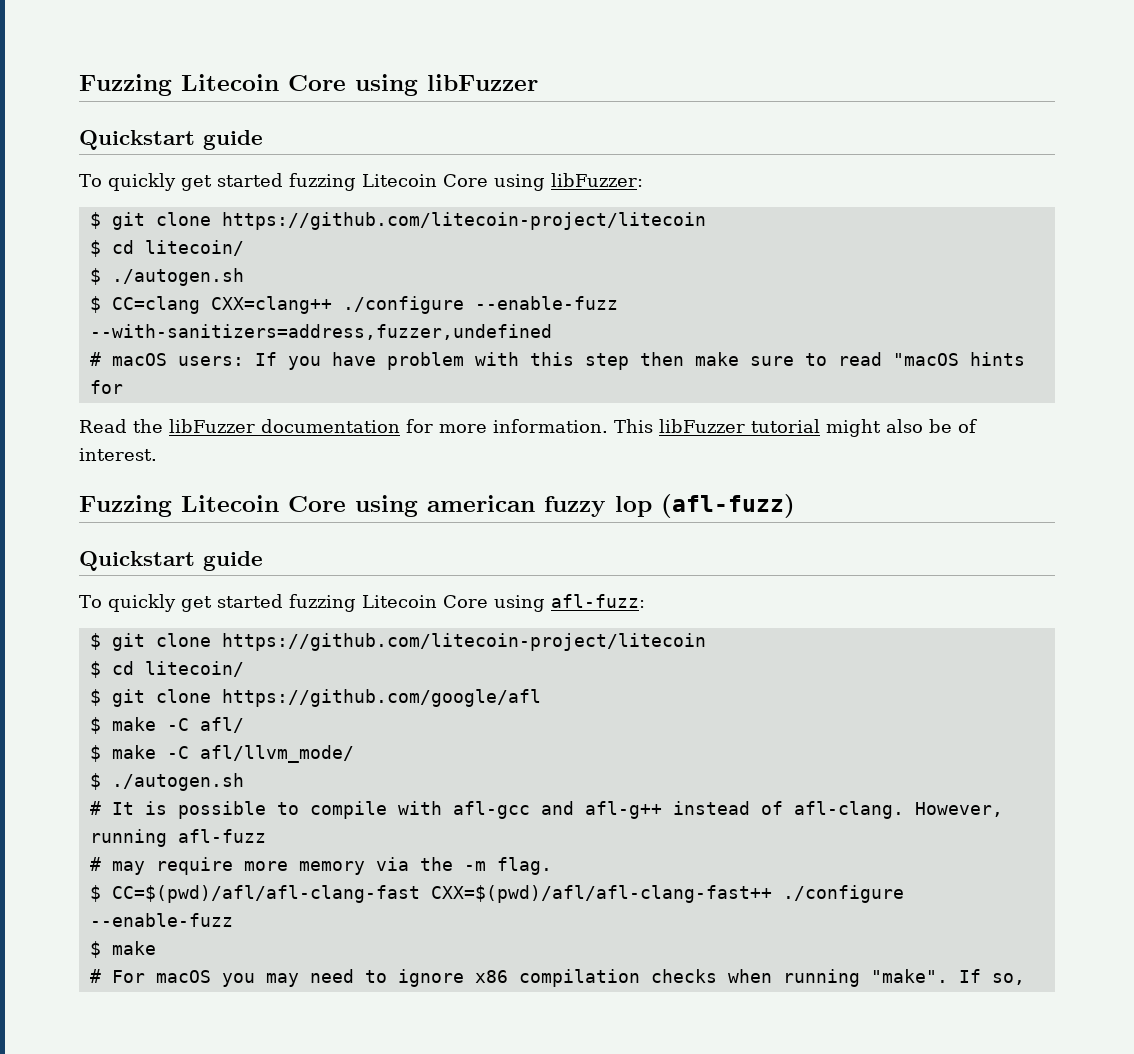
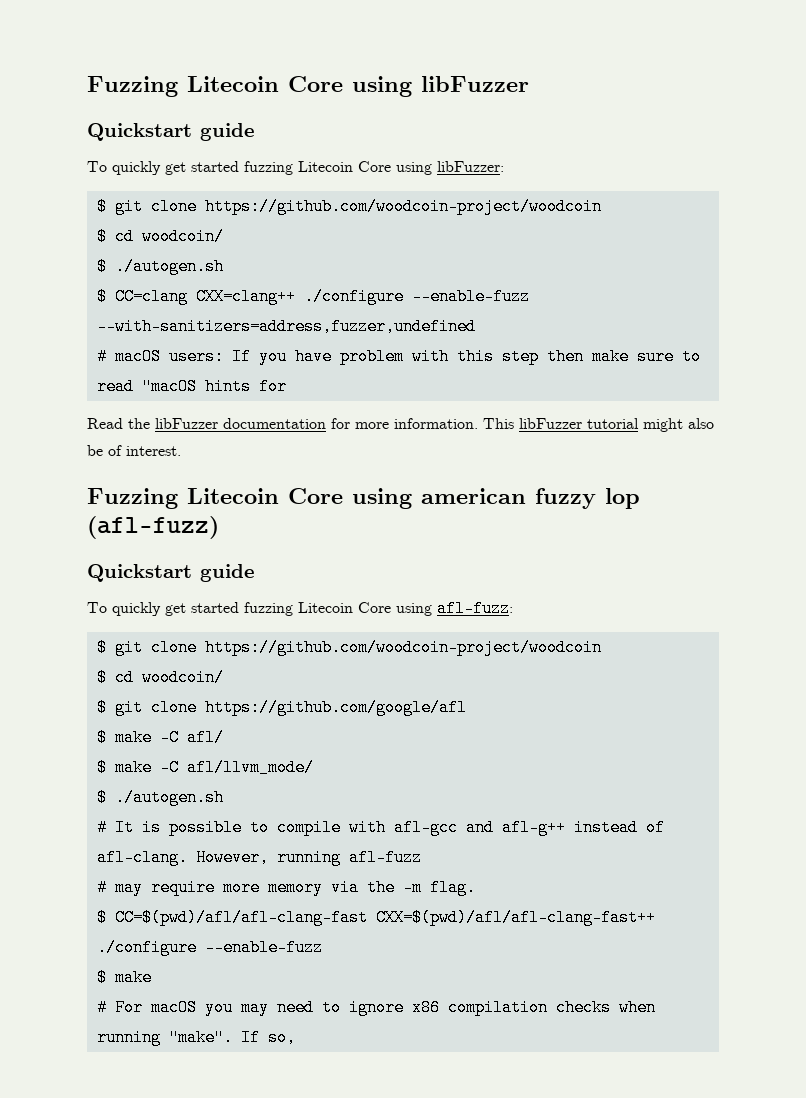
  To quickly get started fuzzing Litecoin Core using libFuzzer:
- $ git clone https://github.com/litecoin-project/litecoin
- $ cd litecoin/
+ $ git clone https://github.com/woodcoin-project/woodcoin
+ $ cd woodcoin/
  To quickly get started fuzzing Litecoin Core using afl-fuzz:
- $ git clone https://github.com/litecoin-project/litecoin
- $ cd litecoin/
+ $ git clone https://github.com/woodcoin-project/woodcoin
+ $ cd woodcoin/

